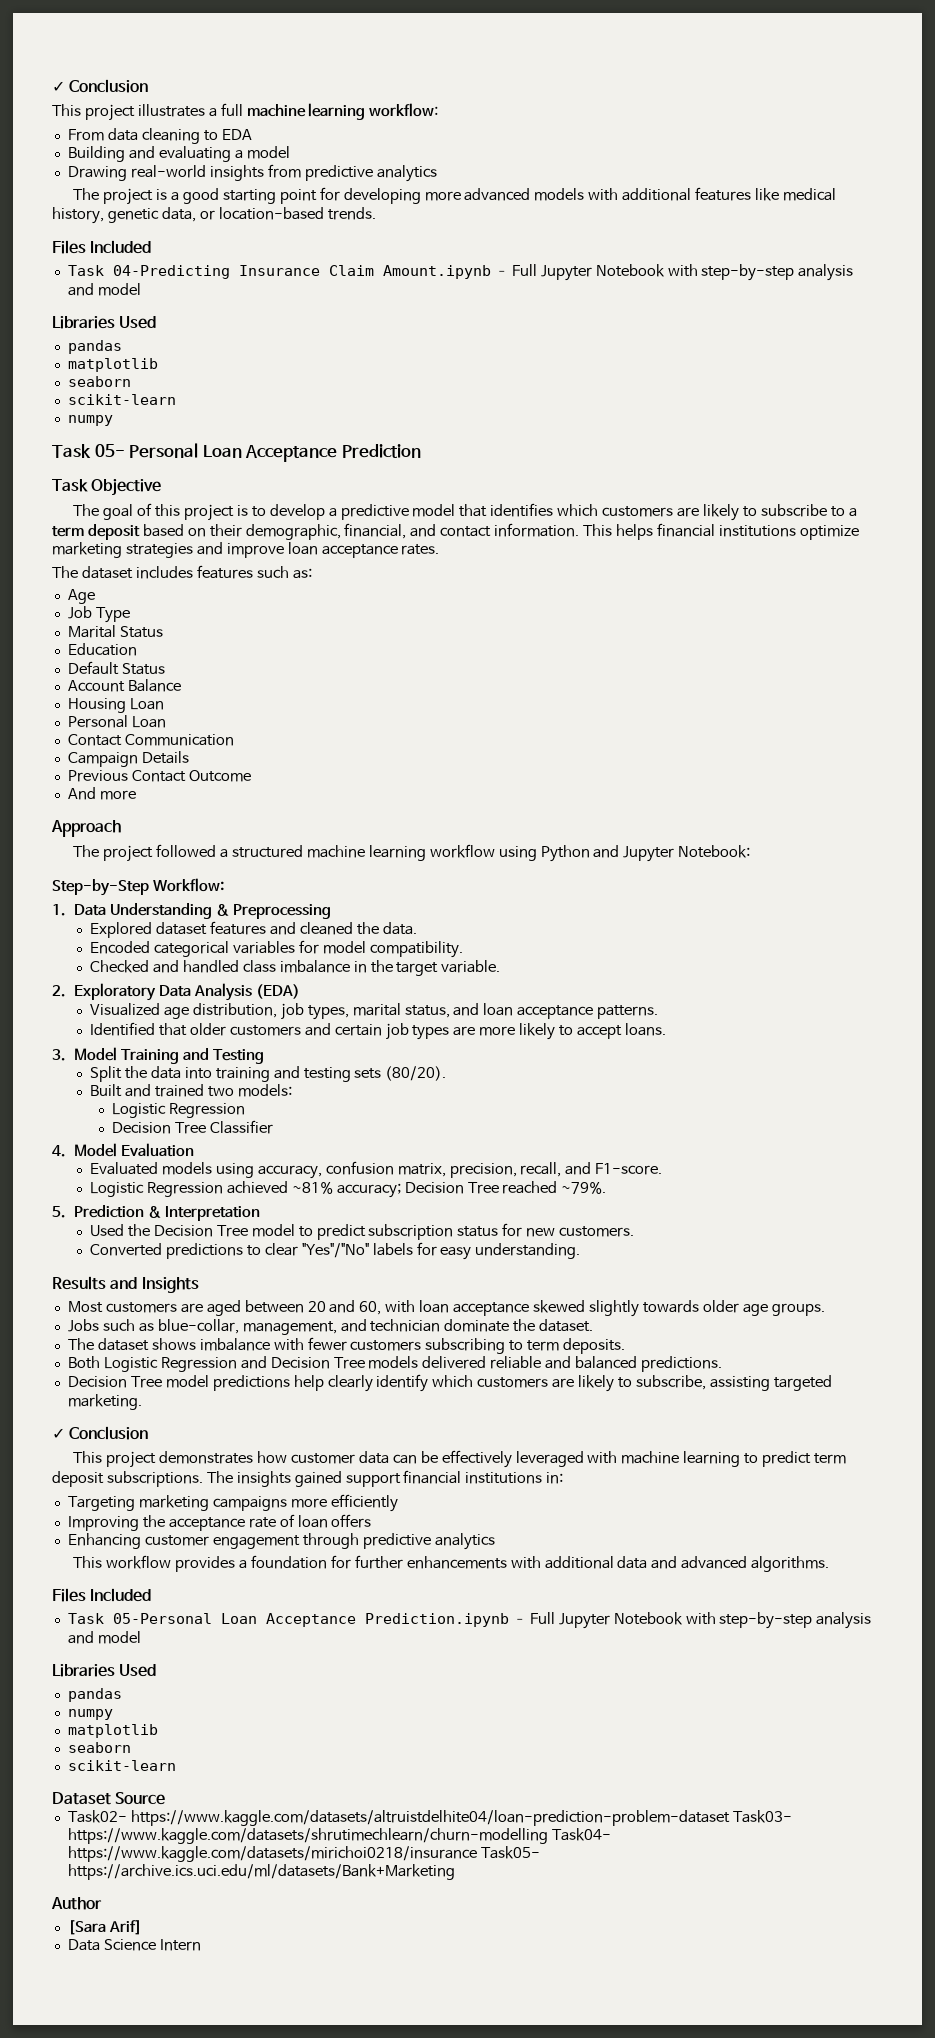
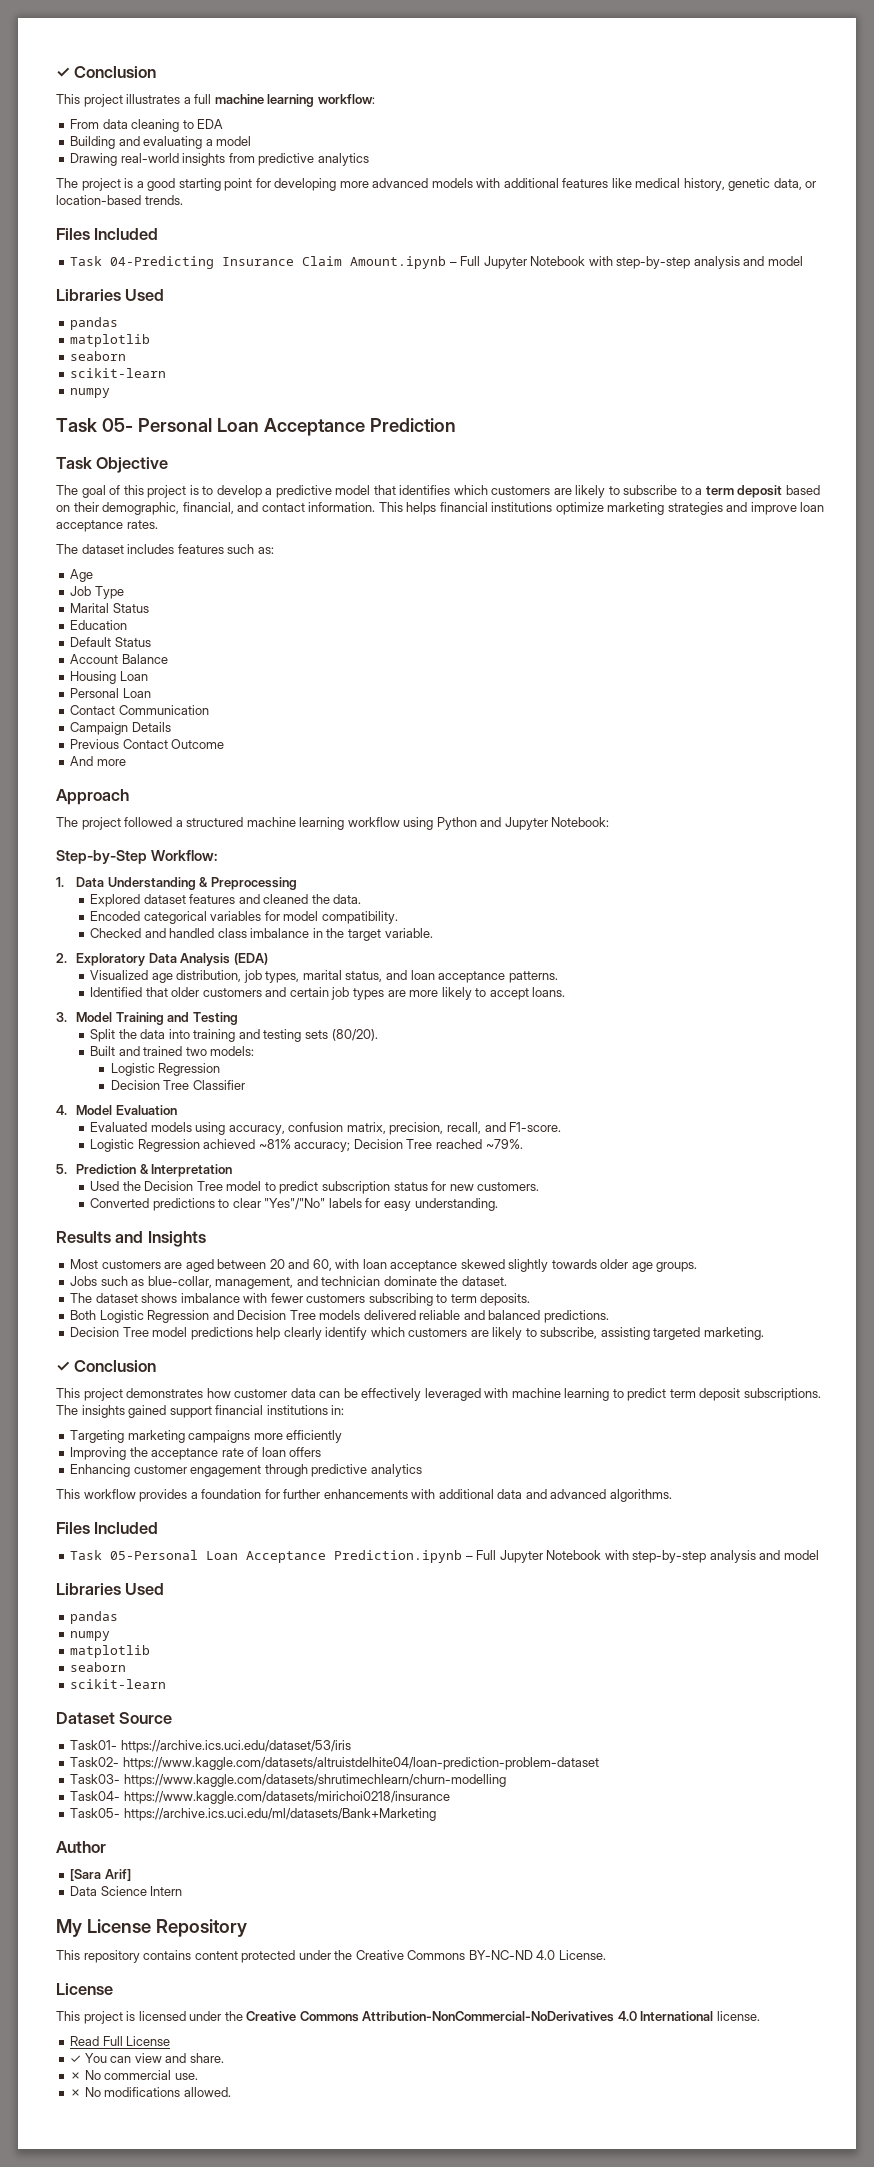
+ Task01- https://archive.ics.uci.edu/dataset/53/iris
- Task02- https://www.kaggle.com/datasets/altruistdelhite04/loan-prediction-problem-dataset Task03- https://www.kaggle.com/datasets/shrutimechlearn/churn-modelling Task04- https://www.kaggle.com/datasets/mirichoi0218/insurance Task05- https://archive.ics.uci.edu/ml/datasets/Bank+Marketing
+ Task02- https://www.kaggle.com/datasets/altruistdelhite04/loan-prediction-problem-dataset
+ Task03- https://www.kaggle.com/datasets/shrutimechlearn/churn-modelling
+ Task04- https://www.kaggle.com/datasets/mirichoi0218/insurance
+ Task05- https://archive.ics.uci.edu/ml/datasets/Bank+Marketing
+ My License Repository
+ This repository contains content protected under the Creative Commons BY-NC-ND 4.0 License.
+ License
+ This project is licensed under the Creative Commons Attribution-NonCommercial-NoDerivatives 4.0 International license.
+ Read Full License
+ ✓ You can view and share.
+ ✗ No commercial use.
+ ✗ No modifications allowed.

